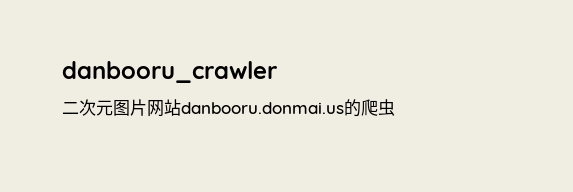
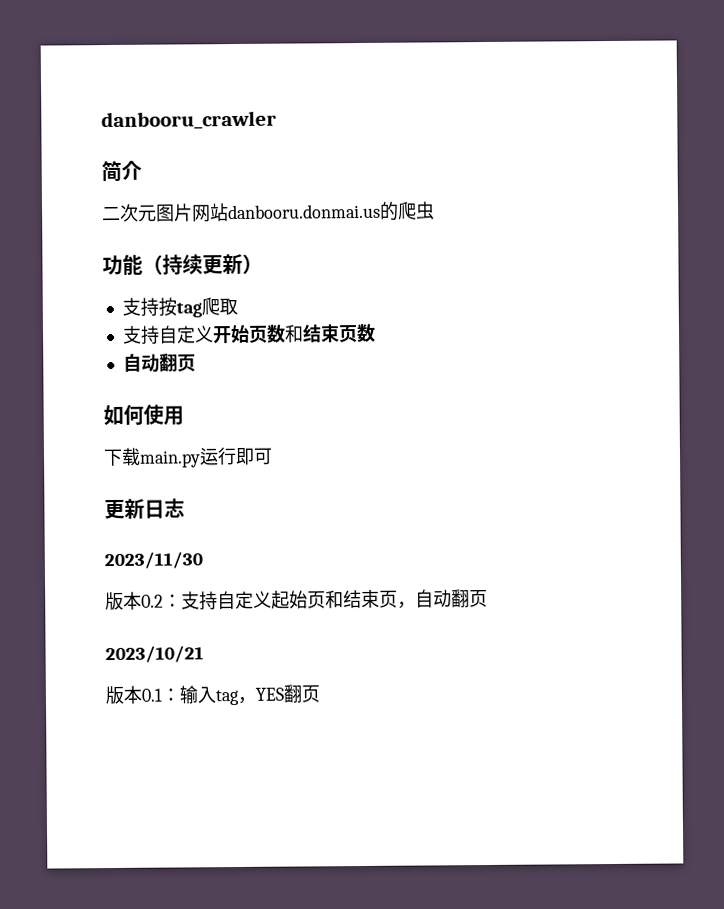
+ 简介
+ 功能（持续更新）
+ 支持按tag爬取
+ 支持自定义开始页数和结束页数
+ 自动翻页
+ 如何使用
+ 下载main.py运行即可
+ 更新日志
+ 2023/11/30
+ 版本0.2：支持自定义起始页和结束页，自动翻页
+ 2023/10/21
+ 版本0.1：输入tag，YES翻页

